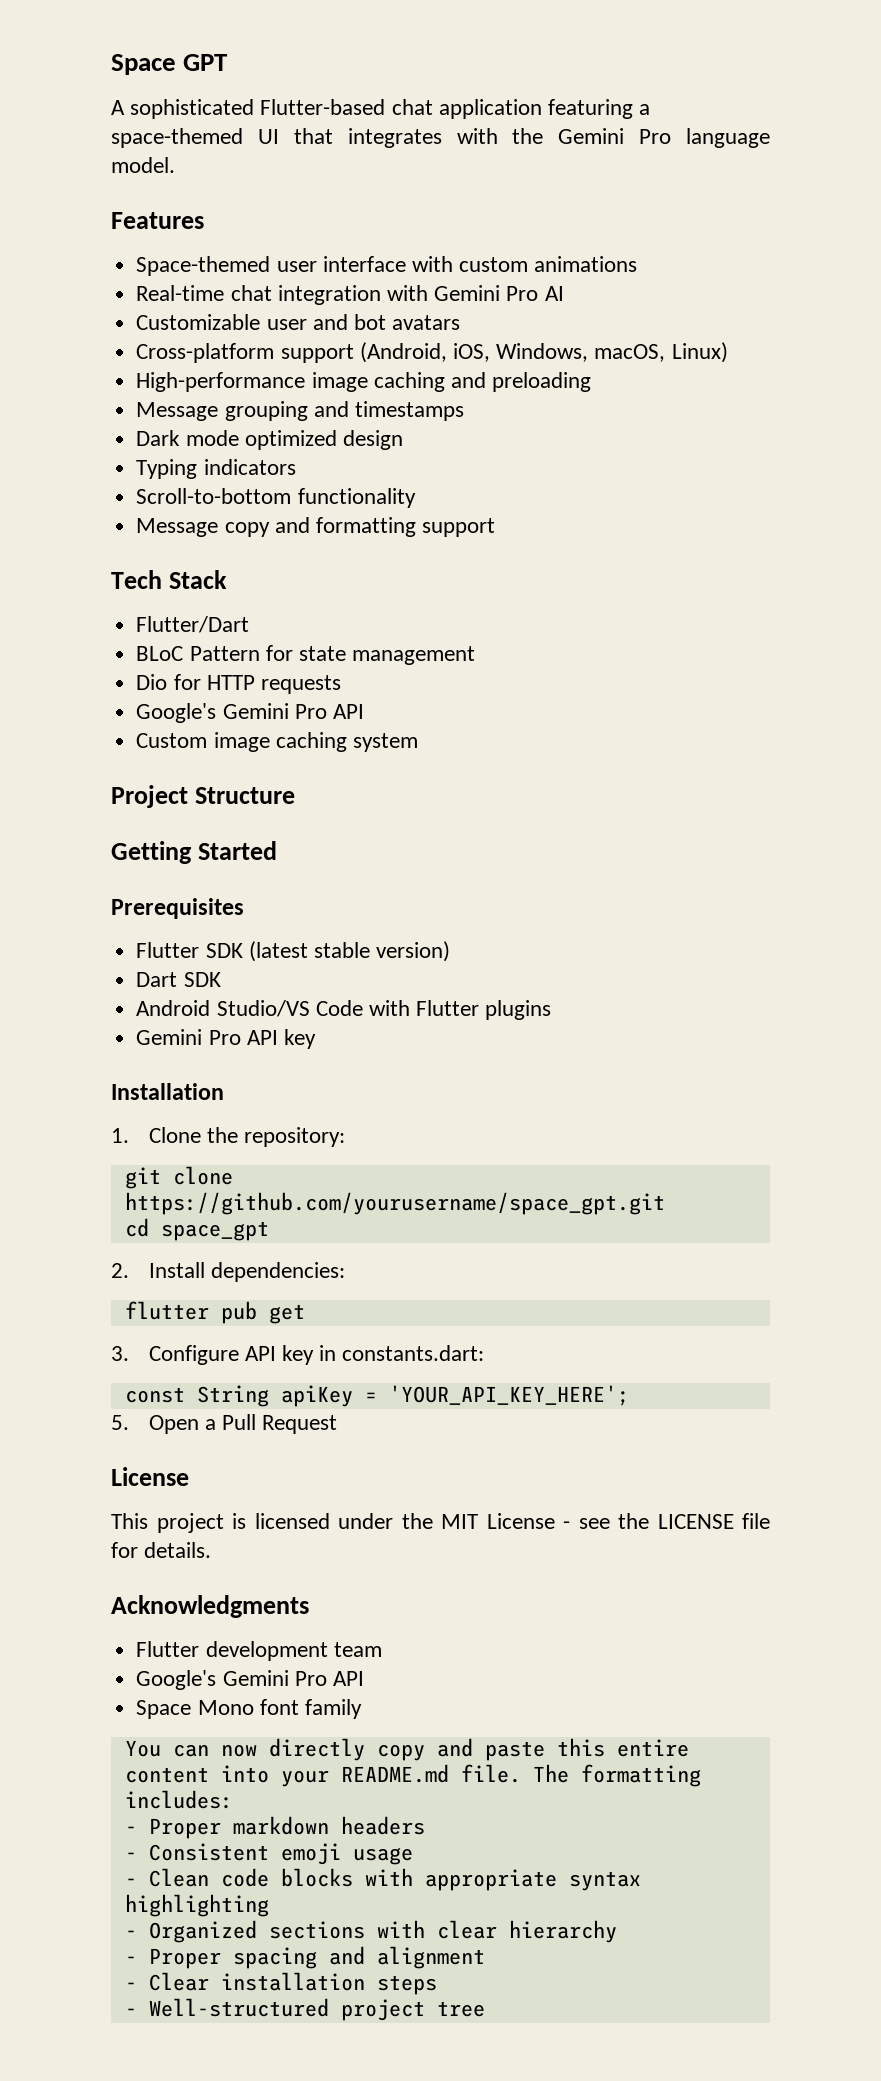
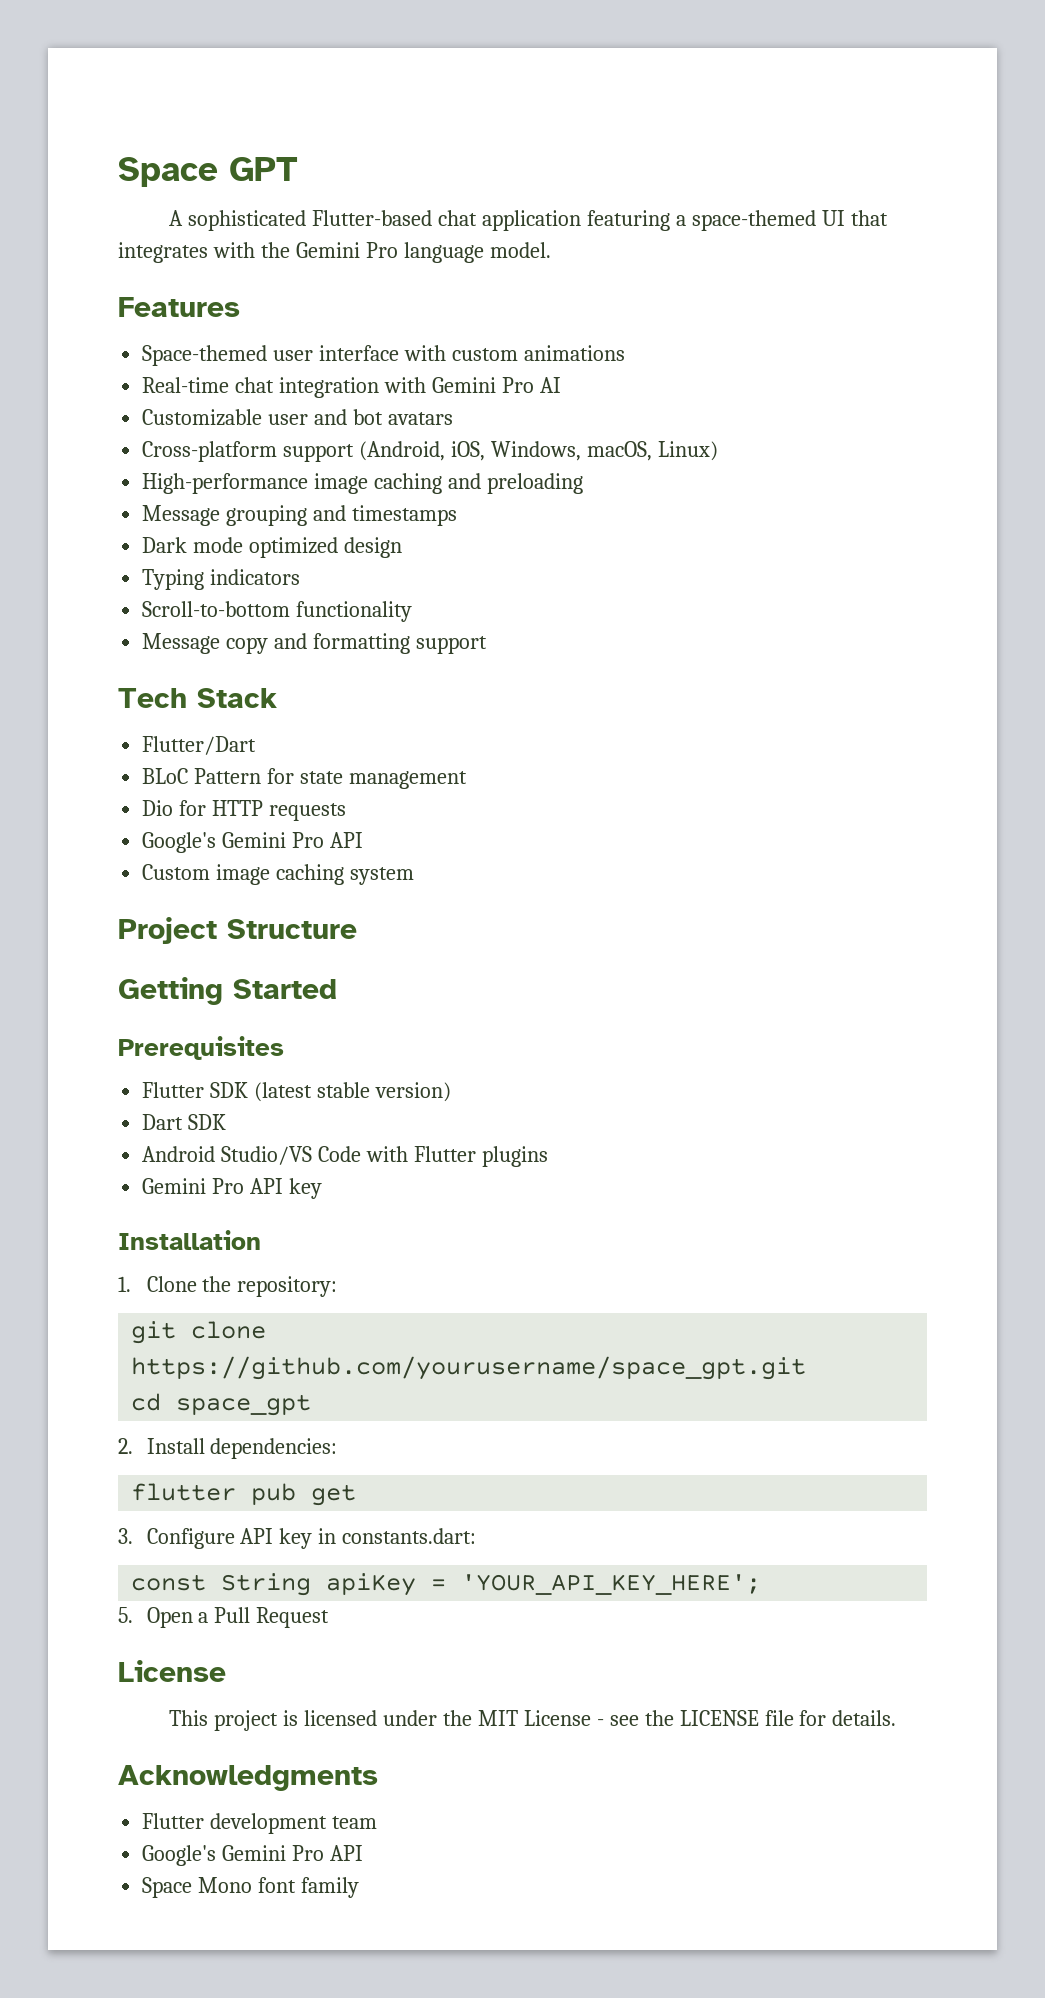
- You can now directly copy and paste this entire content into your README.md file. The formatting includes:
- - Proper markdown headers
- - Consistent emoji usage
- - Clean code blocks with appropriate syntax highlighting
- - Organized sections with clear hierarchy
- - Proper spacing and alignment
- - Clear installation steps
- - Well-structured project tree

